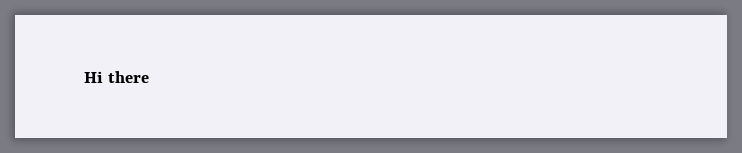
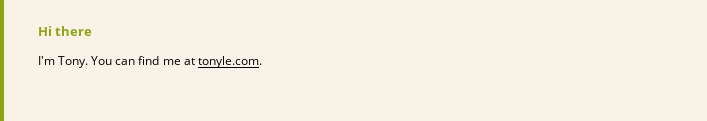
+ I'm Tony. You can find me at tonyle.com.

